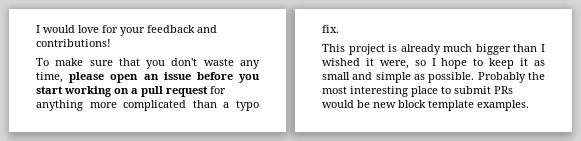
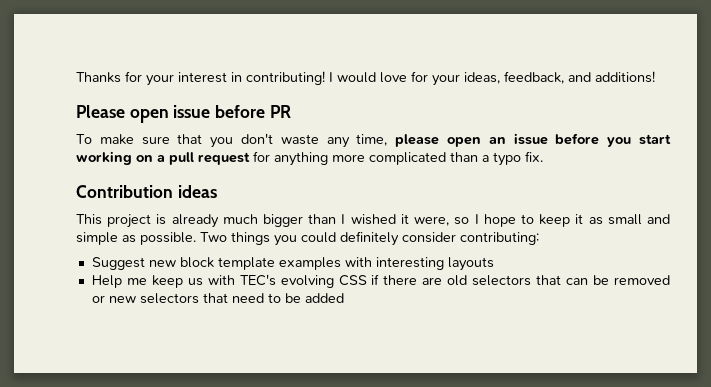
+ Thanks for your interest in contributing!
- I would love for your feedback and contributions!
+ I would love for your ideas, feedback, and additions!
+ Please open issue before PR
+ Contribution ideas
- Probably the most interesting place to submit PRs would be new block template examples.
+ Two things you could definitely consider contributing:
+ Suggest new block template examples with interesting layouts
+ Help me keep us with TEC's evolving CSS if there are old selectors that can be removed or new selectors that need to be added

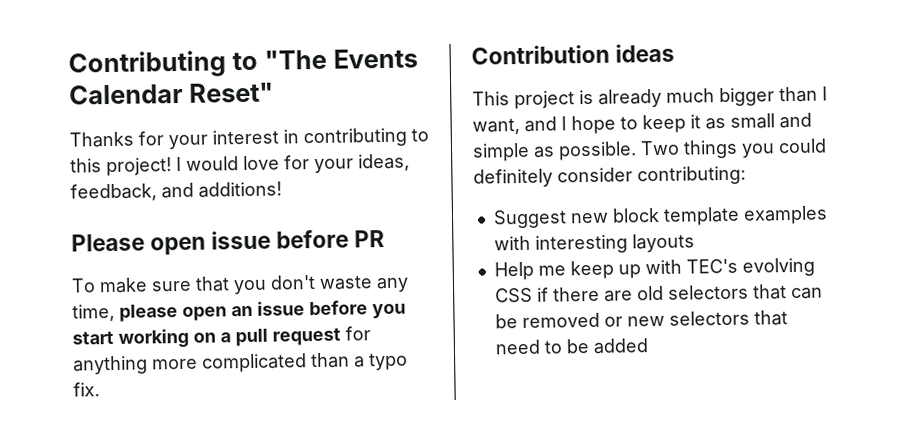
+ Contributing to "The Events Calendar Reset"
- Thanks for your interest in contributing!
+ Thanks for your interest in contributing to this project!
- This project is already much bigger than I wished it were, so I hope to keep it as small and simple as possible.
+ This project is already much bigger than I want, and I hope to keep it as small and simple as possible.
- Help me keep us with TEC's evolving CSS if there are old selectors that can be removed or new selectors that need to be added
+ Help me keep up with TEC's evolving CSS if there are old selectors that can be removed or new selectors that need to be added

